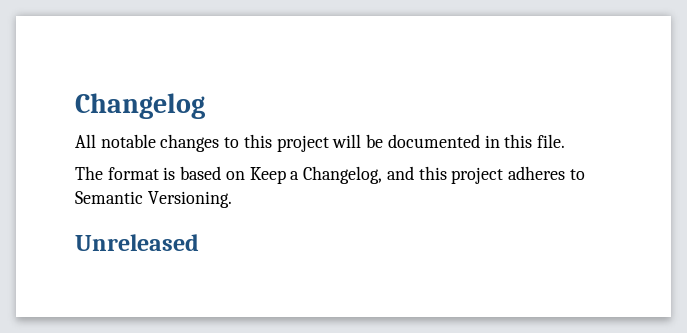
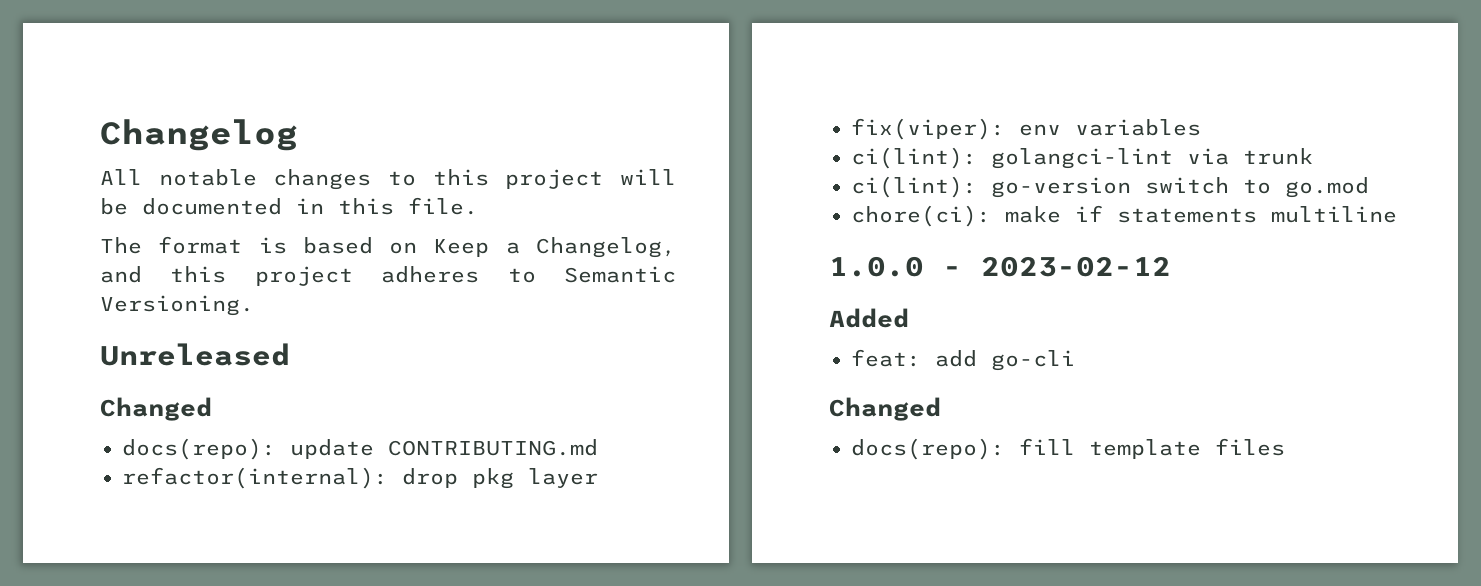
  Unreleased
+ Changed
+ docs(repo): update CONTRIBUTING.md
+ refactor(internal): drop pkg layer
+ fix(viper): env variables
+ ci(lint): golangci-lint via trunk
+ ci(lint): go-version switch to go.mod
+ chore(ci): make if statements multiline
+ 1.0.0 - 2023-02-12
+ Added
+ feat: add go-cli
+ Changed
+ docs(repo): fill template files

